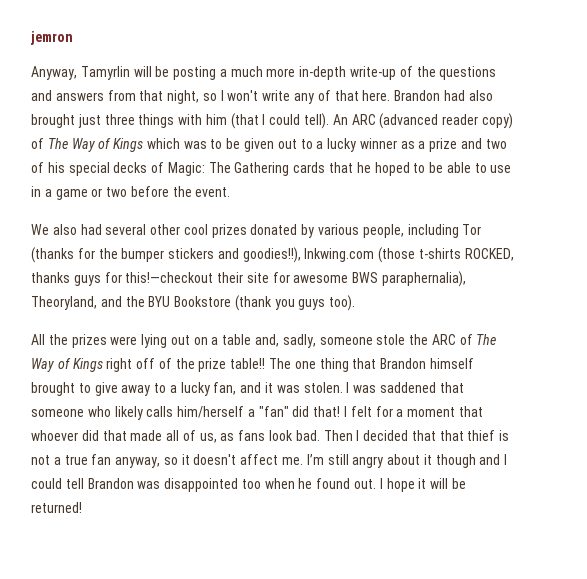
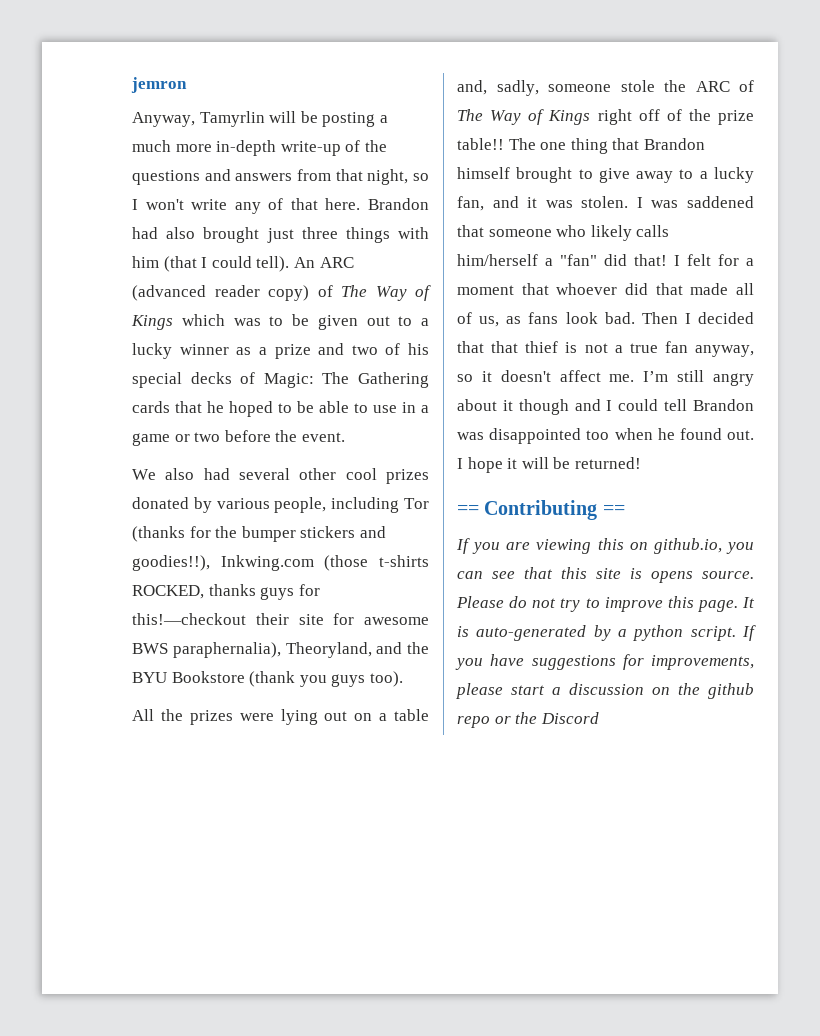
+ == Contributing ==
+ If you are viewing this on github.io, you can see that this site is opens source. Please do not try to improve this page. It is auto-generated by a python script. If you have suggestions for improvements, please start a discussion on the github repo or the Discord

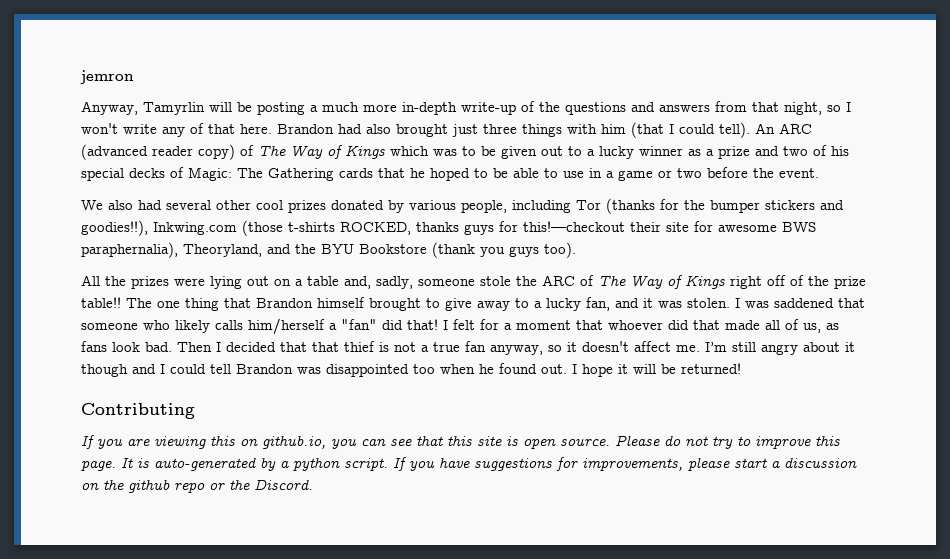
- == Contributing ==
+ Contributing
- If you are viewing this on github.io, you can see that this site is opens source.
+ If you are viewing this on github.io, you can see that this site is open source.
- If you have suggestions for improvements, please start a discussion on the github repo or the Discord
+ If you have suggestions for improvements, please start a discussion on the github repo or the Discord.

